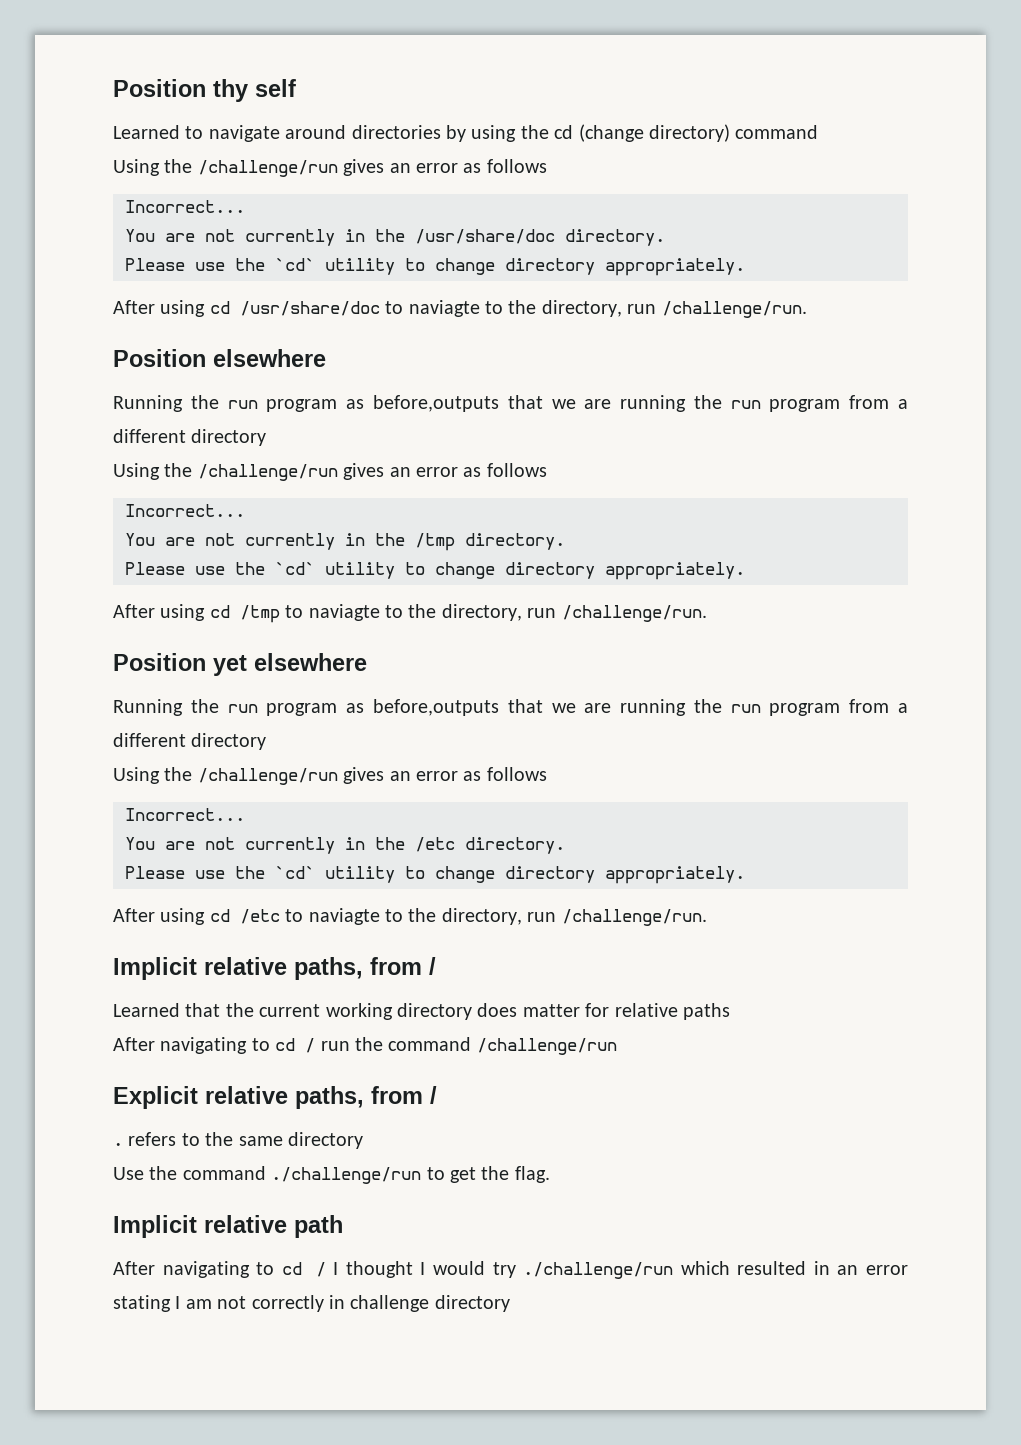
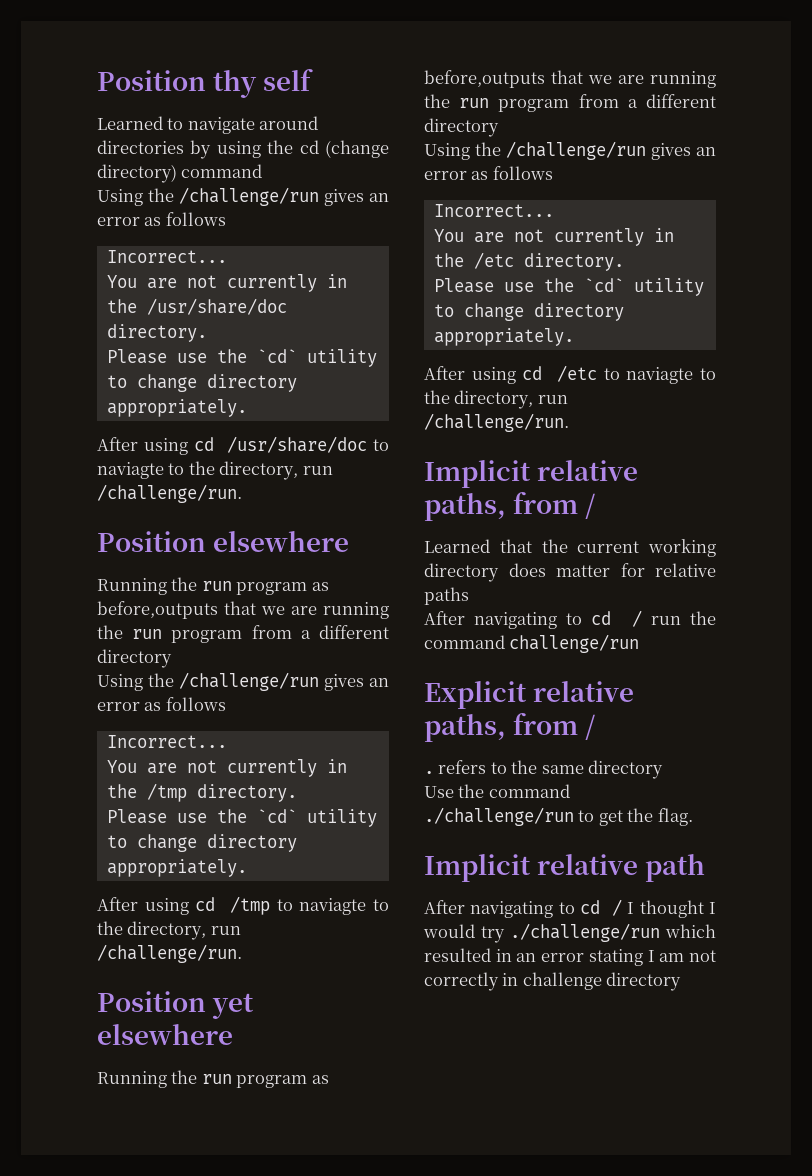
- After navigating to cd / run the command /challenge/run
+ After navigating to cd / run the command challenge/run

